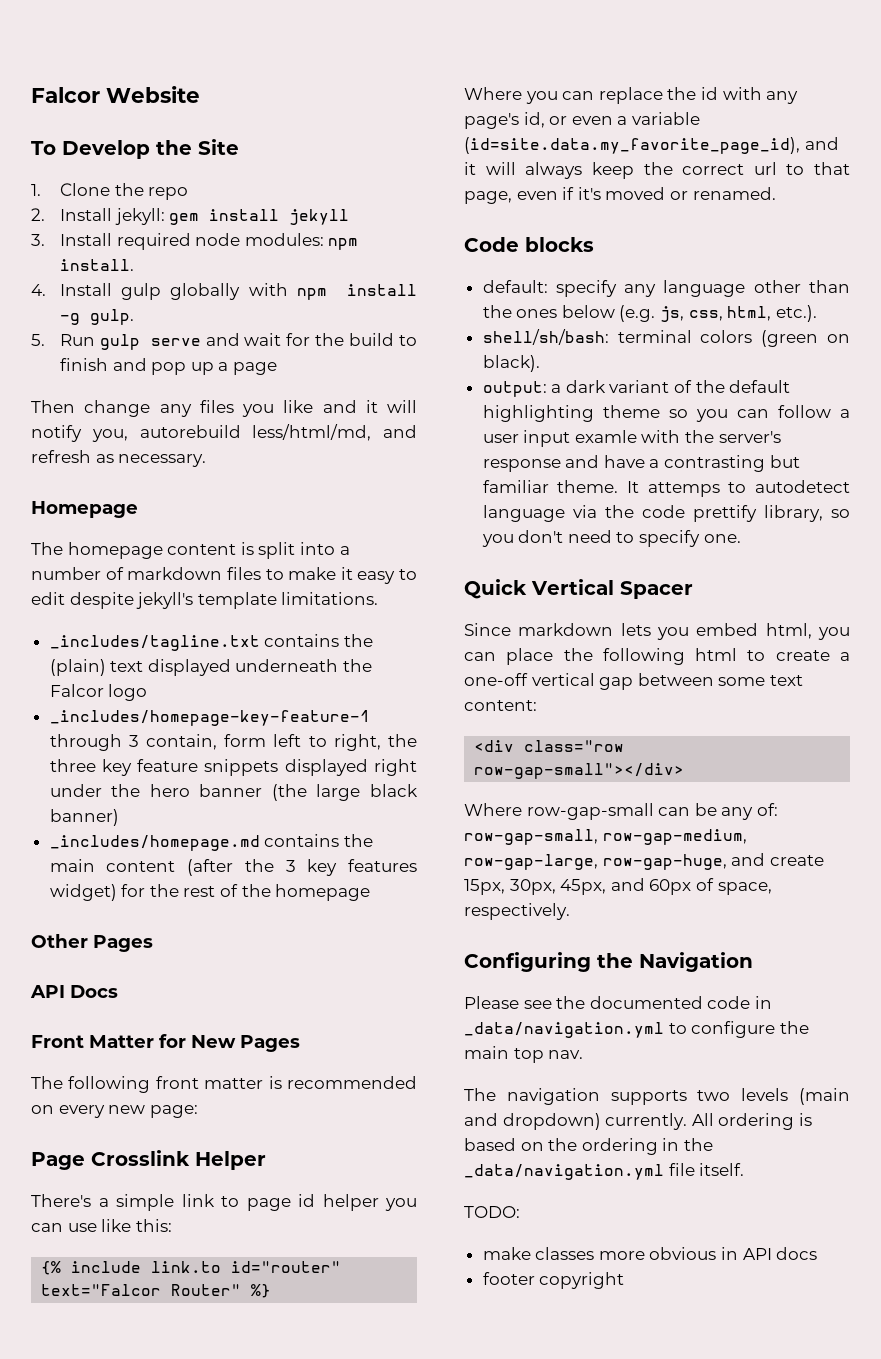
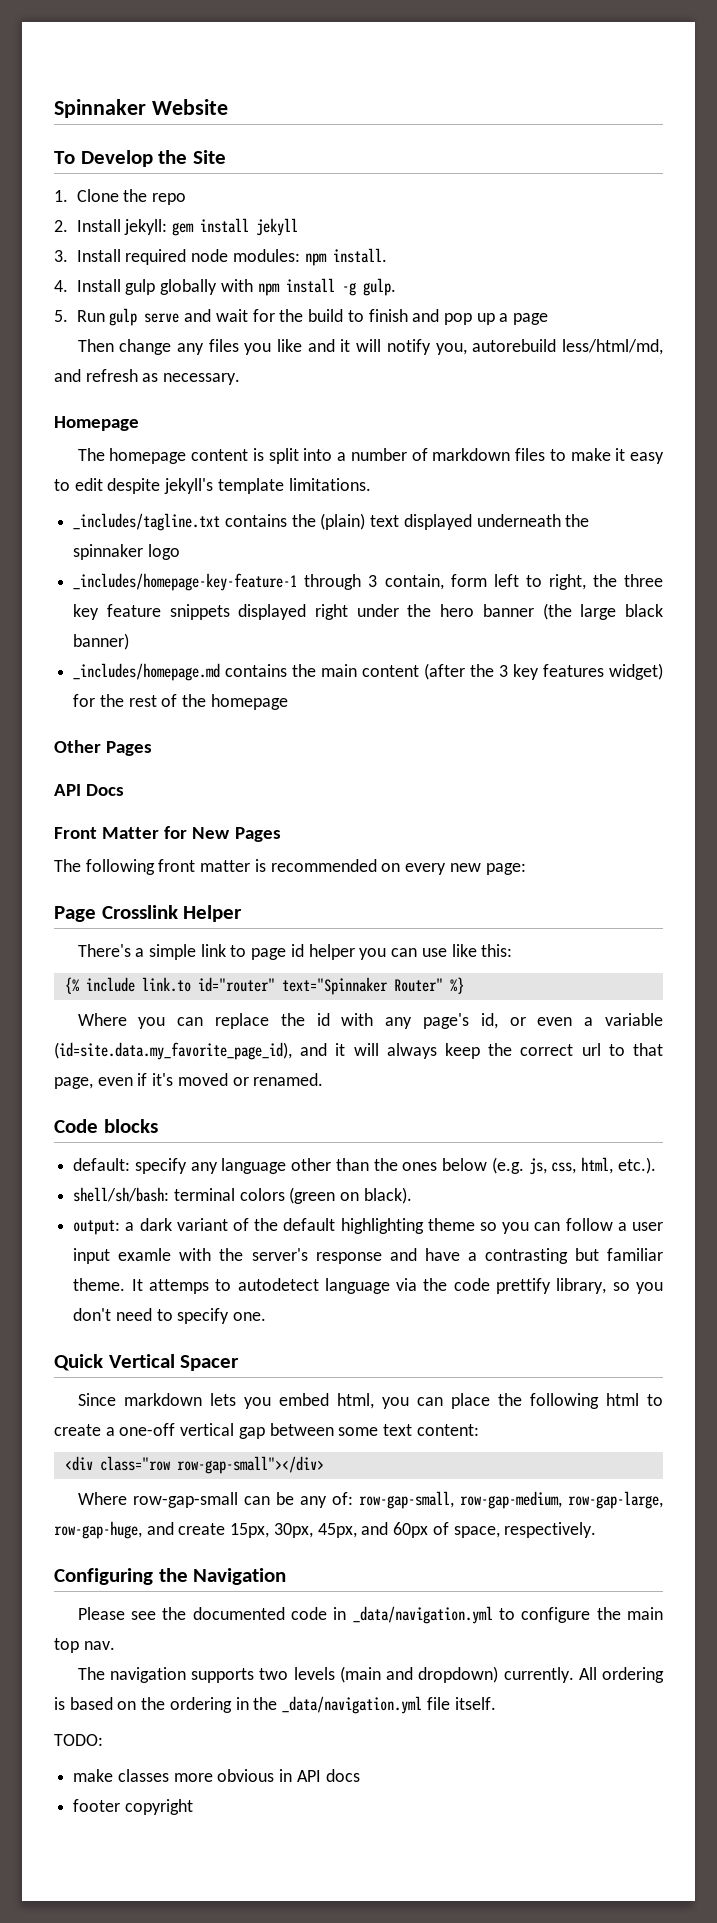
- Falcor Website
+ Spinnaker Website
- _includes/tagline.txt contains the (plain) text displayed underneath the Falcor logo
+ _includes/tagline.txt contains the (plain) text displayed underneath the spinnaker logo
- {% include link.to id="router" text="Falcor Router" %}
+ {% include link.to id="router" text="Spinnaker Router" %}

